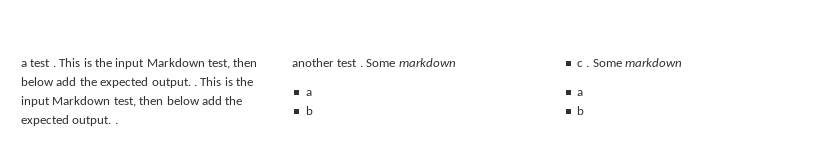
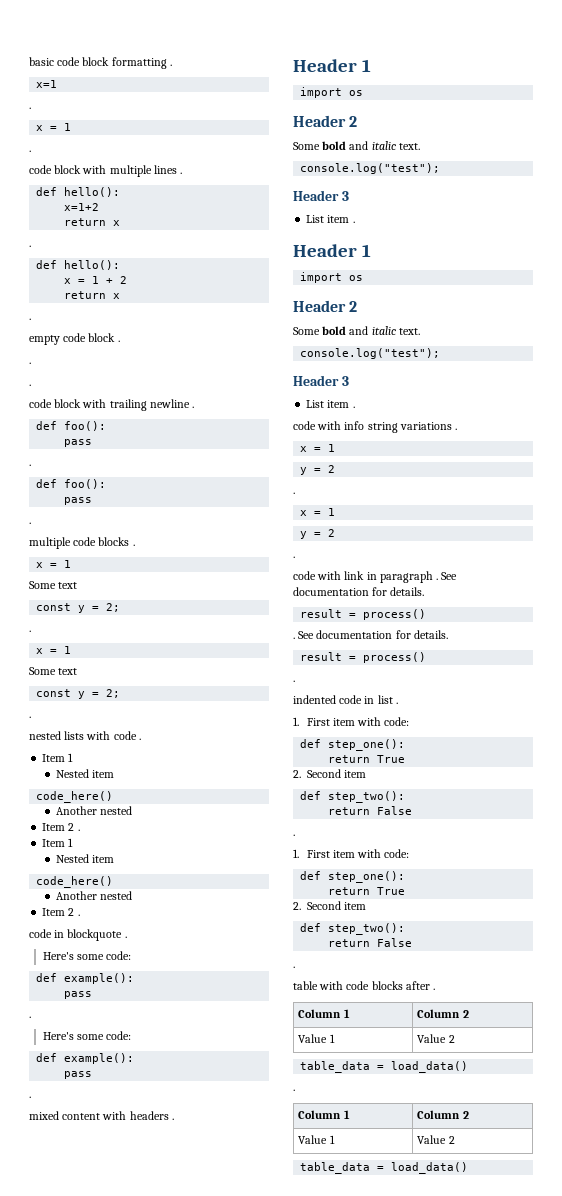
- a test . This is the input Markdown test, then below add the expected output. . This is the input Markdown test, then below add the expected output. .
- another test . Some markdown
- a
- b
- c . Some markdown
- a
- b
+ basic code block formatting .
+ x=1
+ .
+ x = 1
+ .
+ code block with multiple lines .
+ def hello():
+ x=1+2
+ return x
+ .
+ def hello():
+ x = 1 + 2
+ return x
+ .
+ empty code block .
+ .
+ .
+ code block with trailing newline .
+ def foo():
+ pass
+ .
+ def foo():
+ pass
+ .
+ multiple code blocks .
+ x = 1
+ Some text
+ const y = 2;
+ .
+ x = 1
+ Some text
+ const y = 2;
+ .
+ nested lists with code .
+ Item 1
+ Nested item
+ code_here()
+ Another nested
+ Item 2 .
+ Item 1
+ Nested item
+ code_here()
+ Another nested
+ Item 2 .
+ code in blockquote .
+ Here's some code:
+ def example():
+ pass
+ .
+ Here's some code:
+ def example():
+ pass
+ .
+ mixed content with headers .
+ Header 1
+ import os
+ Header 2
+ Some bold and italic text.
+ console.log("test");
+ Header 3
+ List item .
+ Header 1
+ import os
+ Header 2
+ Some bold and italic text.
+ console.log("test");
+ Header 3
+ List item .
+ code with info string variations .
+ x = 1
+ y = 2
+ .
+ x = 1
+ y = 2
+ .
+ code with link in paragraph . See documentation for details.
+ result = process()
+ . See documentation for details.
+ result = process()
+ .
+ indented code in list .
+ 1. First item with code:
+ def step_one():
+ return True
+ 2. Second item
+ def step_two():
+ return False
+ .
+ 1. First item with code:
+ def step_one():
+ return True
+ 2. Second item
+ def step_two():
+ return False
+ .
+ table with code blocks after .
+ Column 1 | Column 2
+ Value 1 | Value 2
+ table_data = load_data()
+ .
+ Column 1 | Column 2
+ Value 1 | Value 2
+ table_data = load_data()

